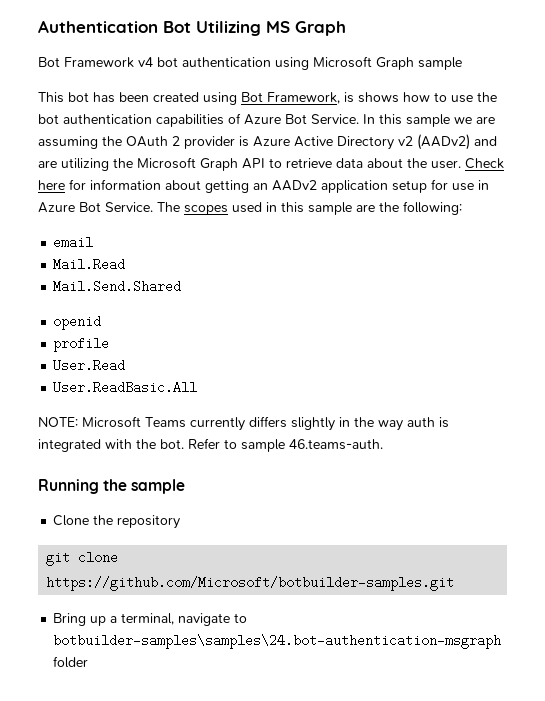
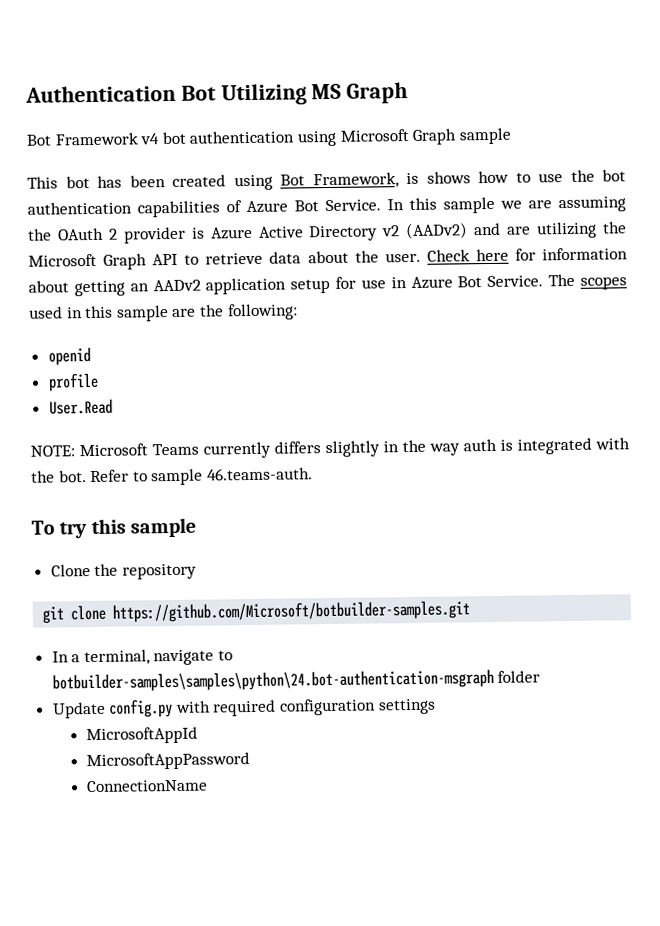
- email
- Mail.Read
- Mail.Send.Shared
- User.ReadBasic.All
- Running the sample
+ To try this sample
- Bring up a terminal, navigate to botbuilder-samples\samples\24.bot-authentication-msgraph folder
+ In a terminal, navigate to botbuilder-samples\samples\python\24.bot-authentication-msgraph folder
+ Update config.py with required configuration settings
+ MicrosoftAppId
+ MicrosoftAppPassword
+ ConnectionName

